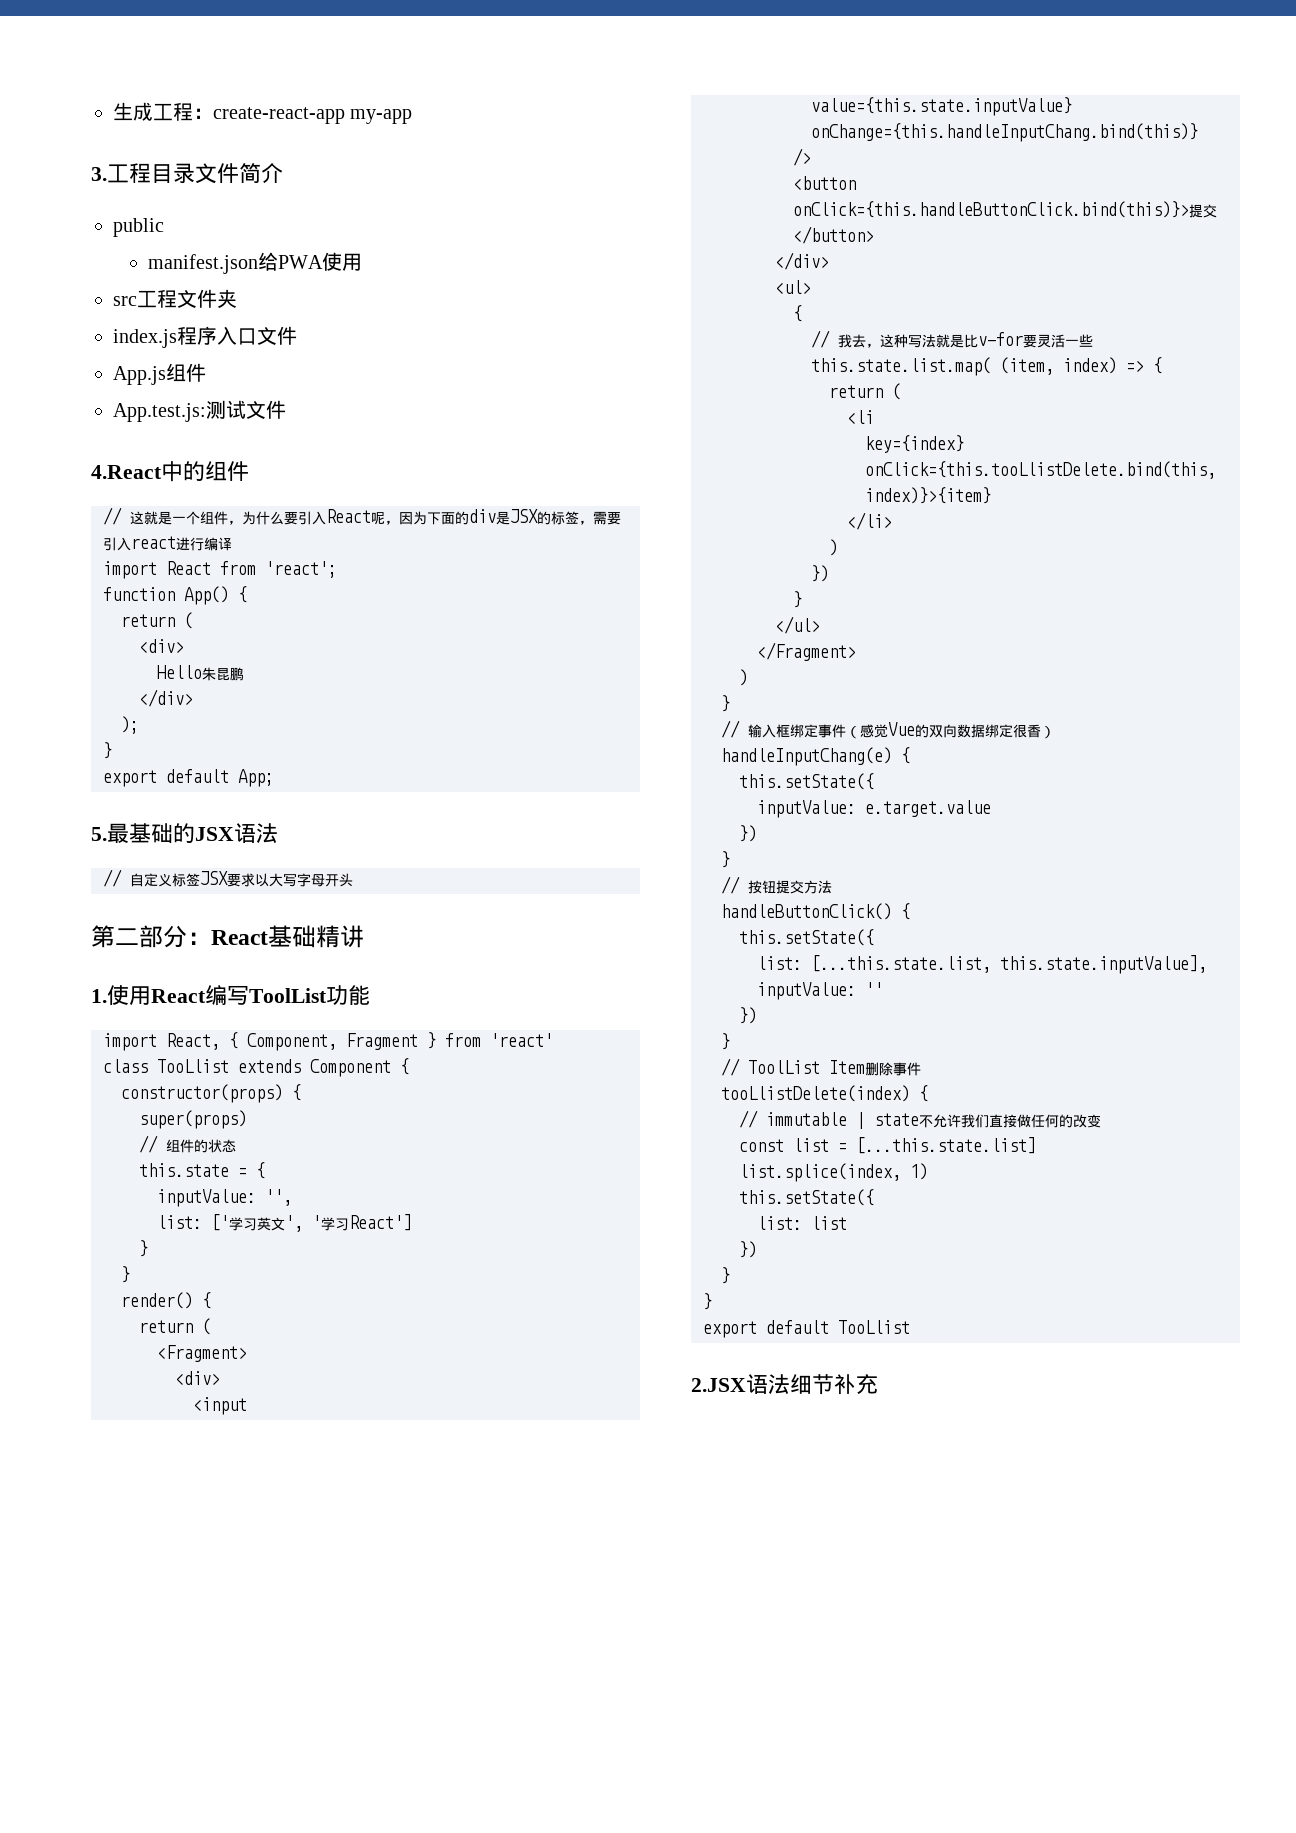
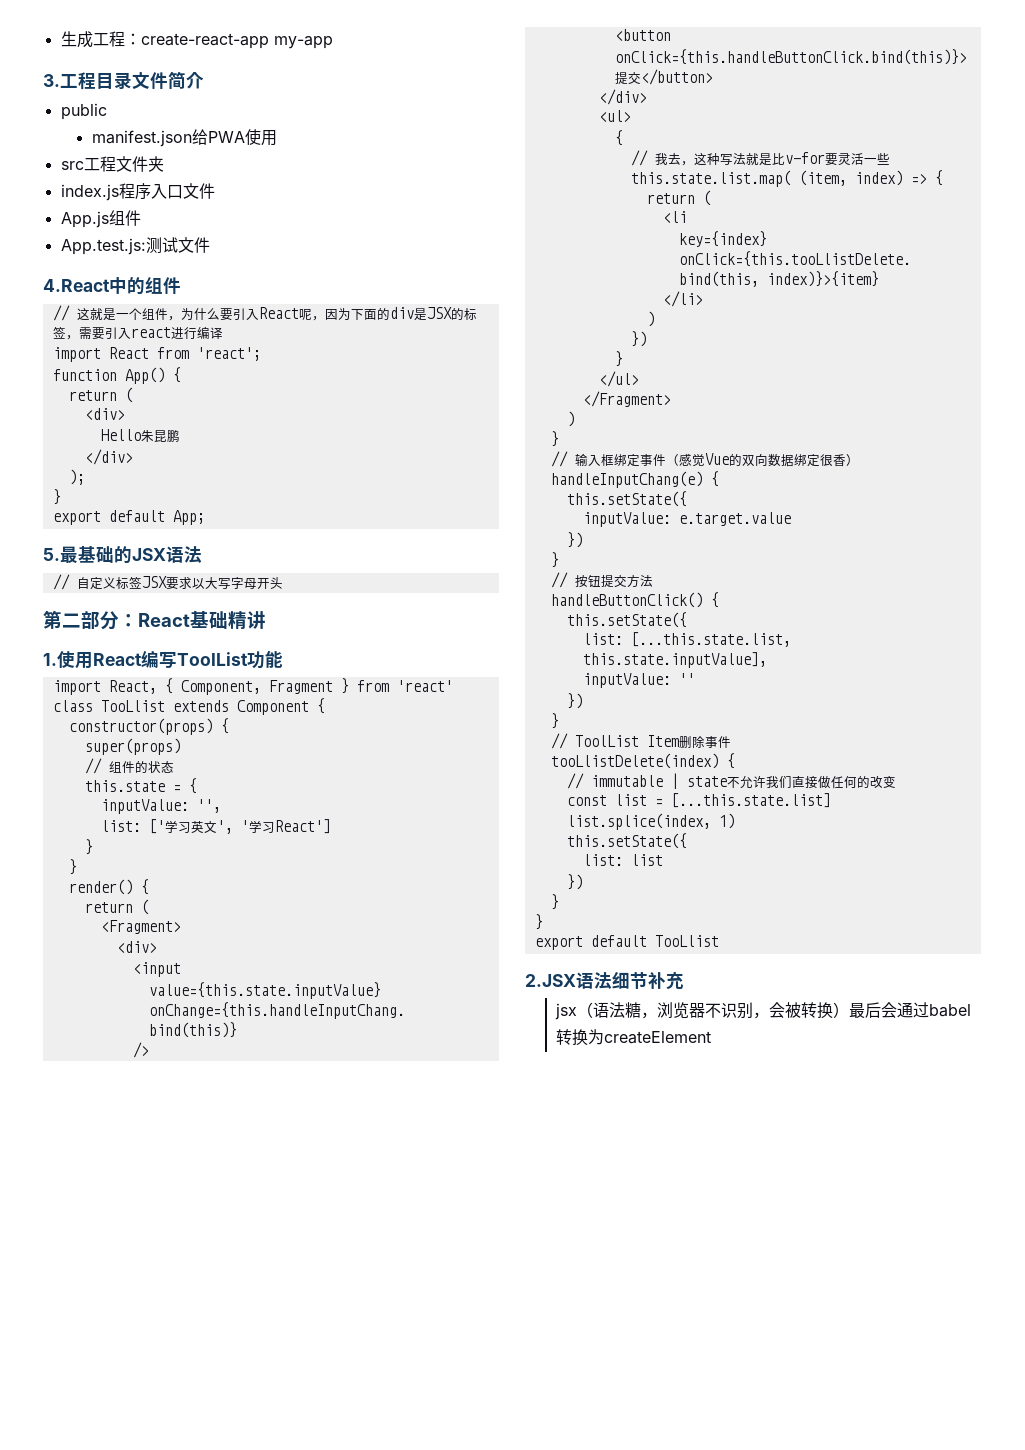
+ jsx（语法糖，浏览器不识别，会被转换）最后会通过babel转换为createElement

